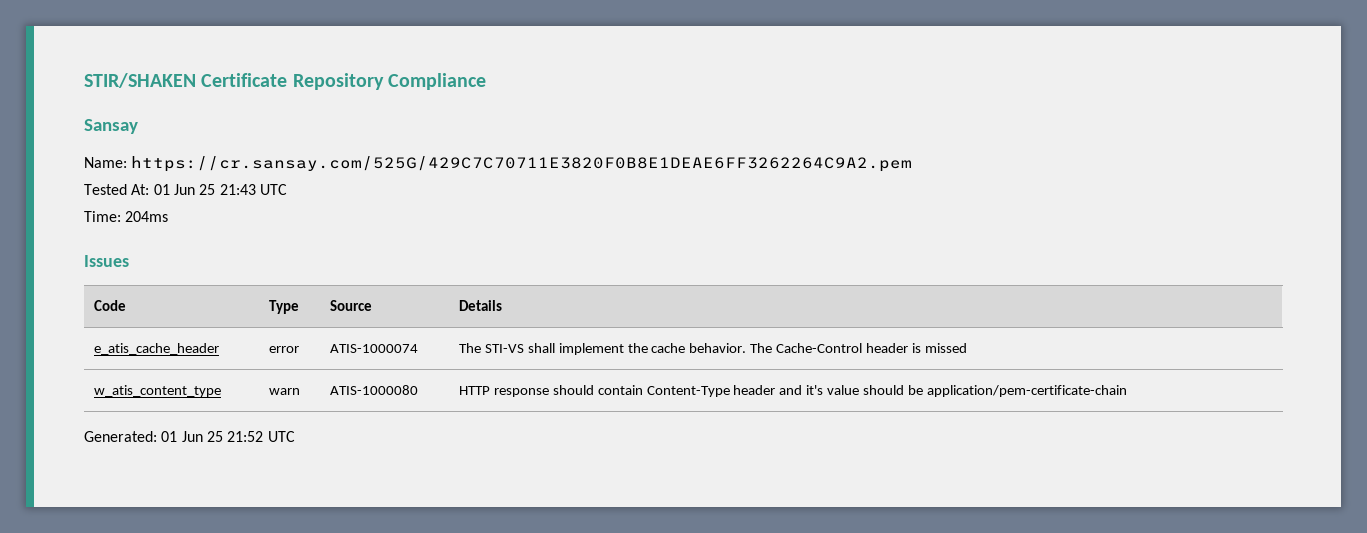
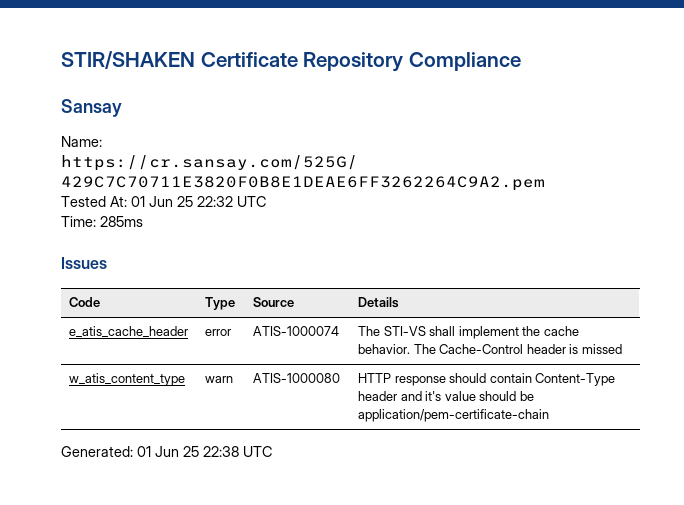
- Tested At: 01 Jun 25 21:43 UTC
+ Tested At: 01 Jun 25 22:32 UTC
- Time: 204ms
+ Time: 285ms
- Generated: 01 Jun 25 21:52 UTC
+ Generated: 01 Jun 25 22:38 UTC

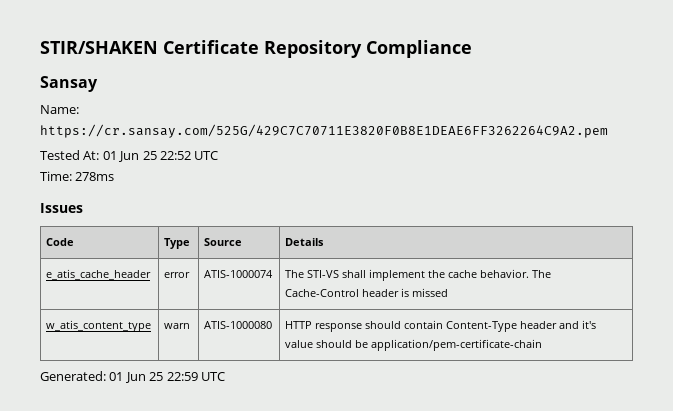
- Tested At: 01 Jun 25 22:32 UTC
+ Tested At: 01 Jun 25 22:52 UTC
- Time: 285ms
+ Time: 278ms
- Generated: 01 Jun 25 22:38 UTC
+ Generated: 01 Jun 25 22:59 UTC

